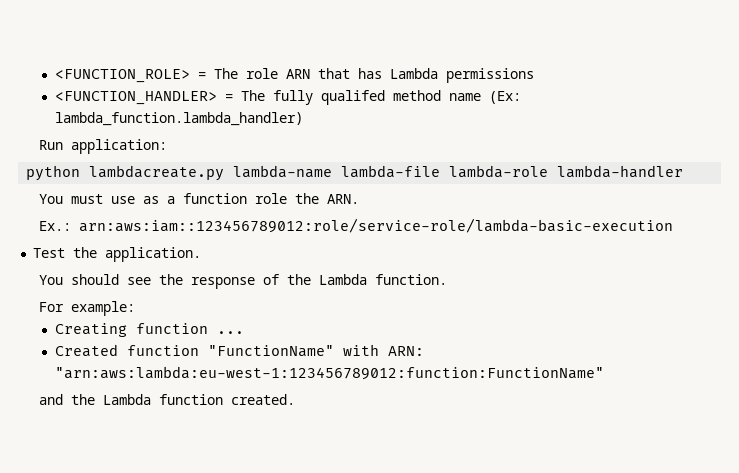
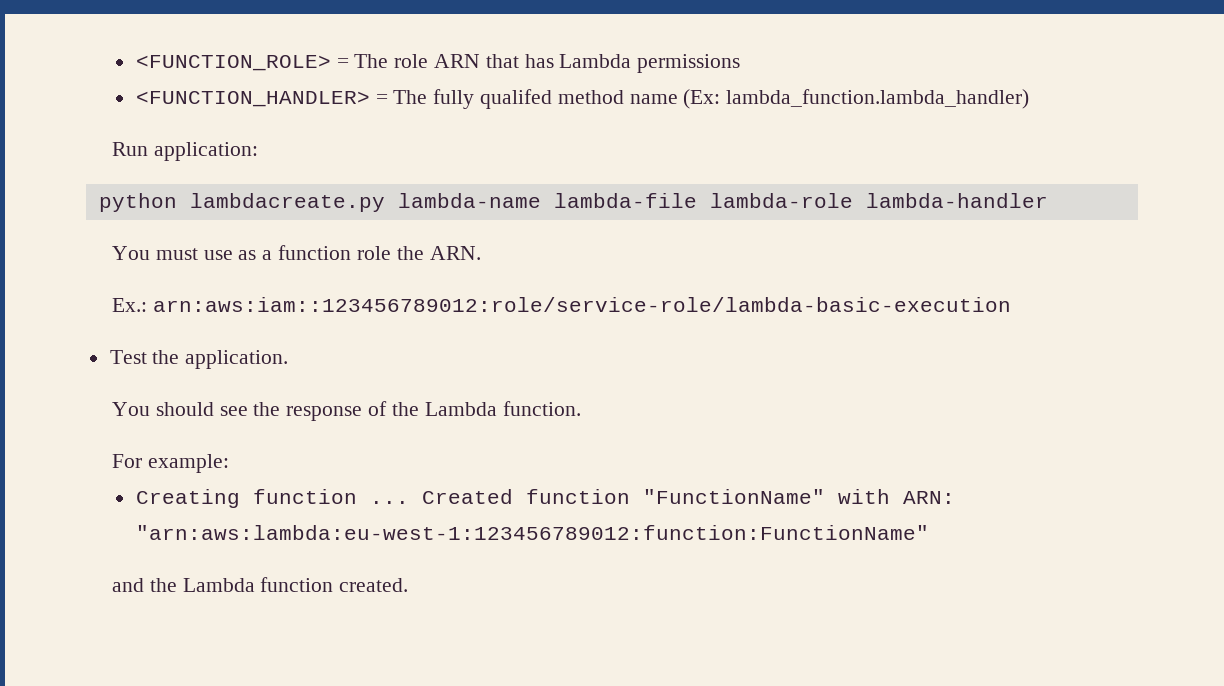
- Creating function ...
- Created function "FunctionName" with ARN: "arn:aws:lambda:eu-west-1:123456789012:function:FunctionName"
+ Creating function ... Created function "FunctionName" with ARN: "arn:aws:lambda:eu-west-1:123456789012:function:FunctionName"

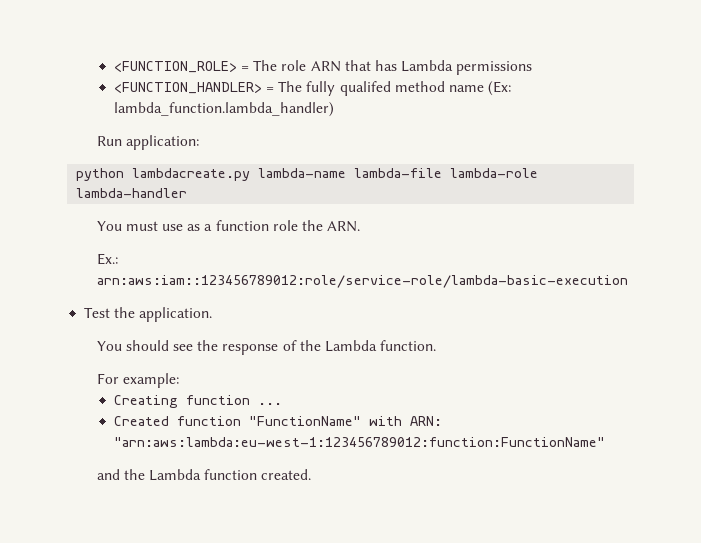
- Creating function ... Created function "FunctionName" with ARN: "arn:aws:lambda:eu-west-1:123456789012:function:FunctionName"
+ Creating function ...
+ Created function "FunctionName" with ARN: "arn:aws:lambda:eu-west-1:123456789012:function:FunctionName"

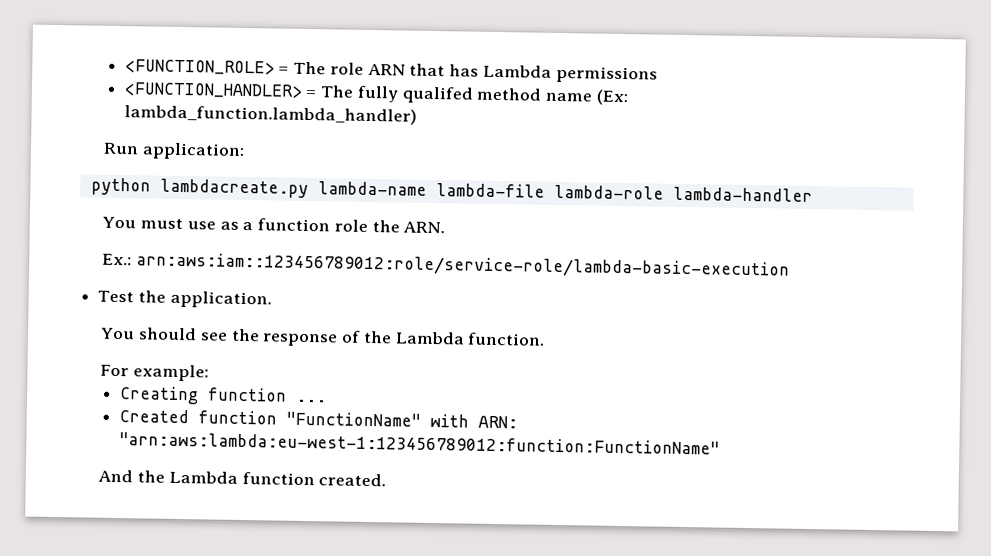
- and the Lambda function created.
+ And the Lambda function created.

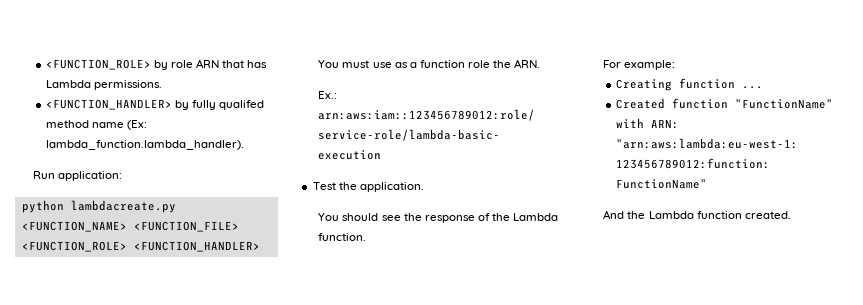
- <FUNCTION_ROLE> = The role ARN that has Lambda permissions
- <FUNCTION_HANDLER> = The fully qualifed method name (Ex: lambda_function.lambda_handler)
+ <FUNCTION_ROLE> by role ARN that has Lambda permissions.
+ <FUNCTION_HANDLER> by fully qualifed method name (Ex: lambda_function.lambda_handler).
- python lambdacreate.py lambda-name lambda-file lambda-role lambda-handler
+ python lambdacreate.py <FUNCTION_NAME> <FUNCTION_FILE> <FUNCTION_ROLE> <FUNCTION_HANDLER>

